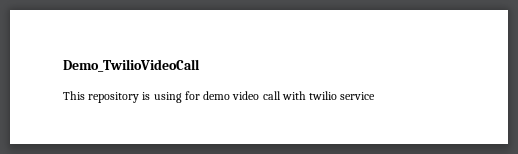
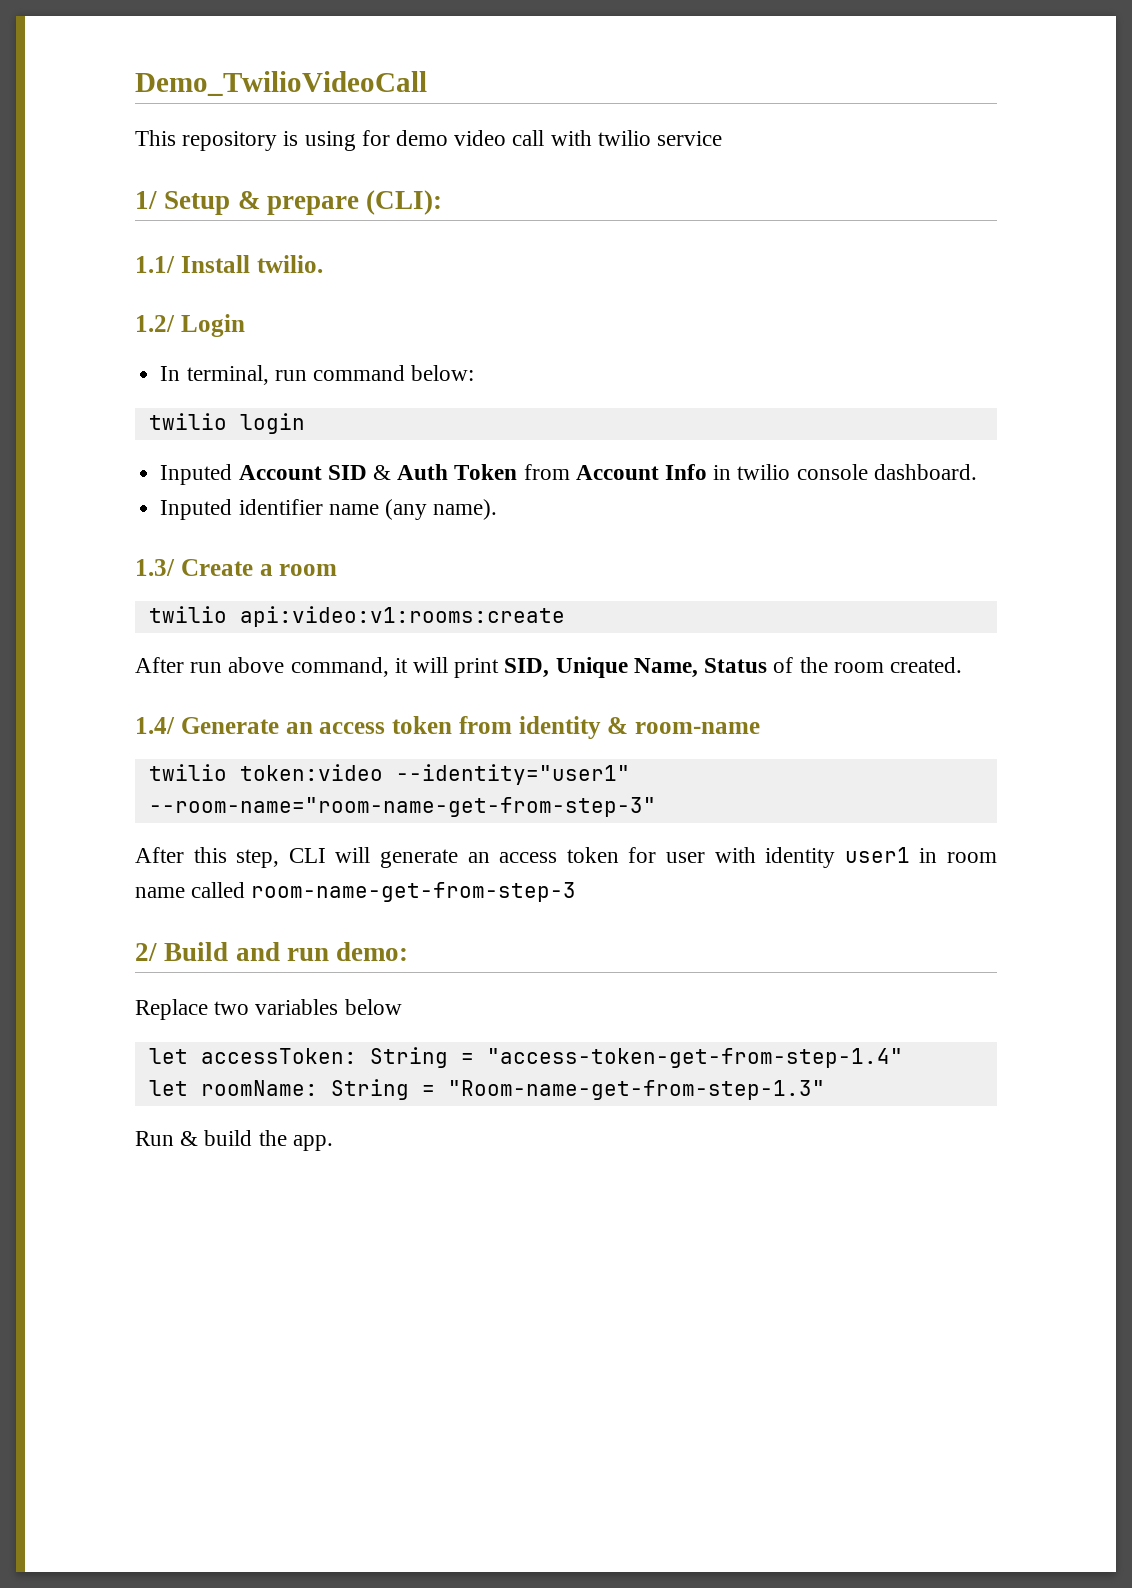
+ 1/ Setup & prepare (CLI):
+ 1.1/ Install twilio.
+ 1.2/ Login
+ In terminal, run command below:
+ twilio login
+ Inputed Account SID & Auth Token from Account Info in twilio console dashboard.
+ Inputed identifier name (any name).
+ 1.3/ Create a room
+ twilio api:video:v1:rooms:create
+ After run above command, it will print SID, Unique Name, Status of the room created.
+ 1.4/ Generate an access token from identity & room-name
+ twilio token:video --identity="user1" --room-name="room-name-get-from-step-3"
+ After this step, CLI will generate an access token for user with identity user1 in room name called room-name-get-from-step-3
+ 2/ Build and run demo:
+ Replace two variables below
+ let accessToken: String = "access-token-get-from-step-1.4"
+ let roomName: String = "Room-name-get-from-step-1.3"
+ Run & build the app.

